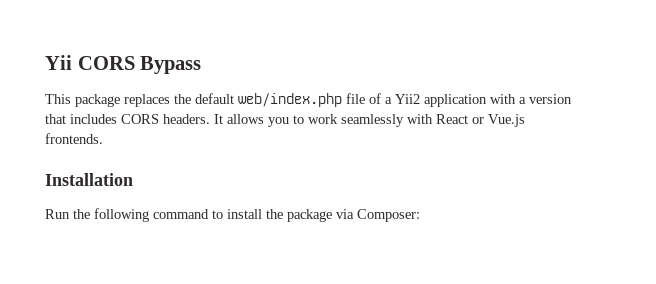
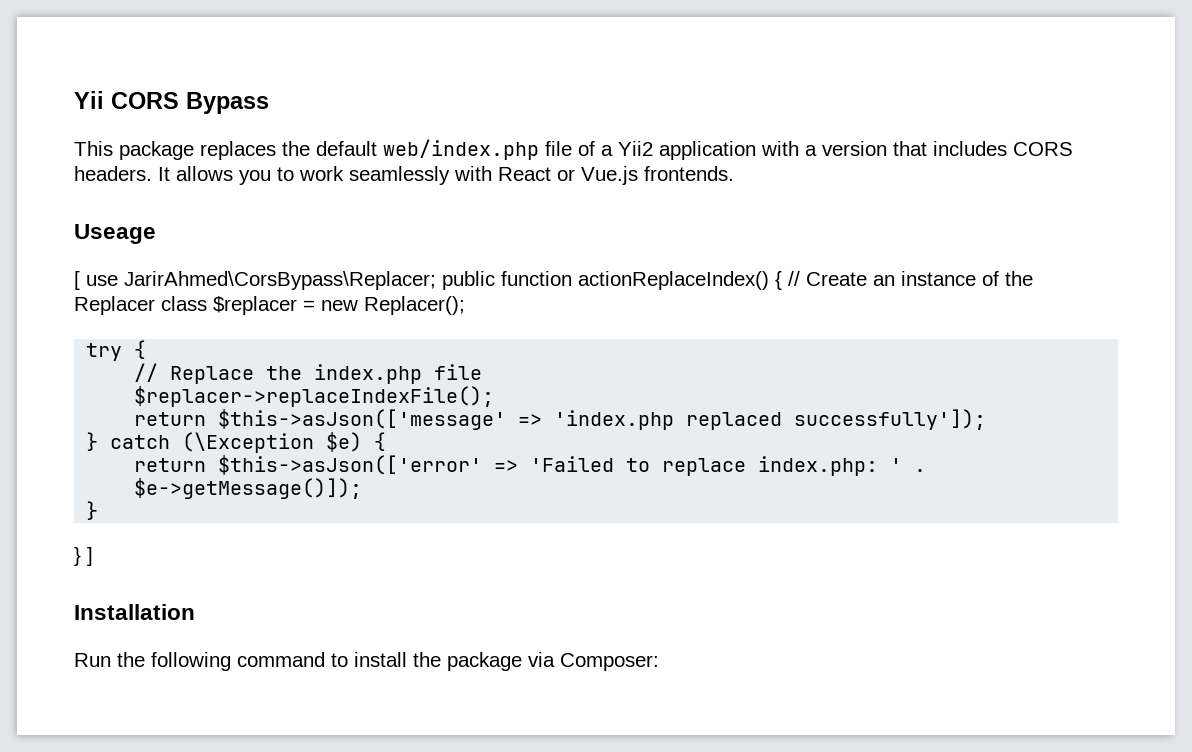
+ Useage
+ [ use JarirAhmed\CorsBypass\Replacer; public function actionReplaceIndex() { // Create an instance of the Replacer class $replacer = new Replacer();
+ try {
+ // Replace the index.php file
+ $replacer->replaceIndexFile();
+ return $this->asJson(['message' => 'index.php replaced successfully']);
+ } catch (\Exception $e) {
+ return $this->asJson(['error' => 'Failed to replace index.php: ' . $e->getMessage()]);
+ }
+ } ]

